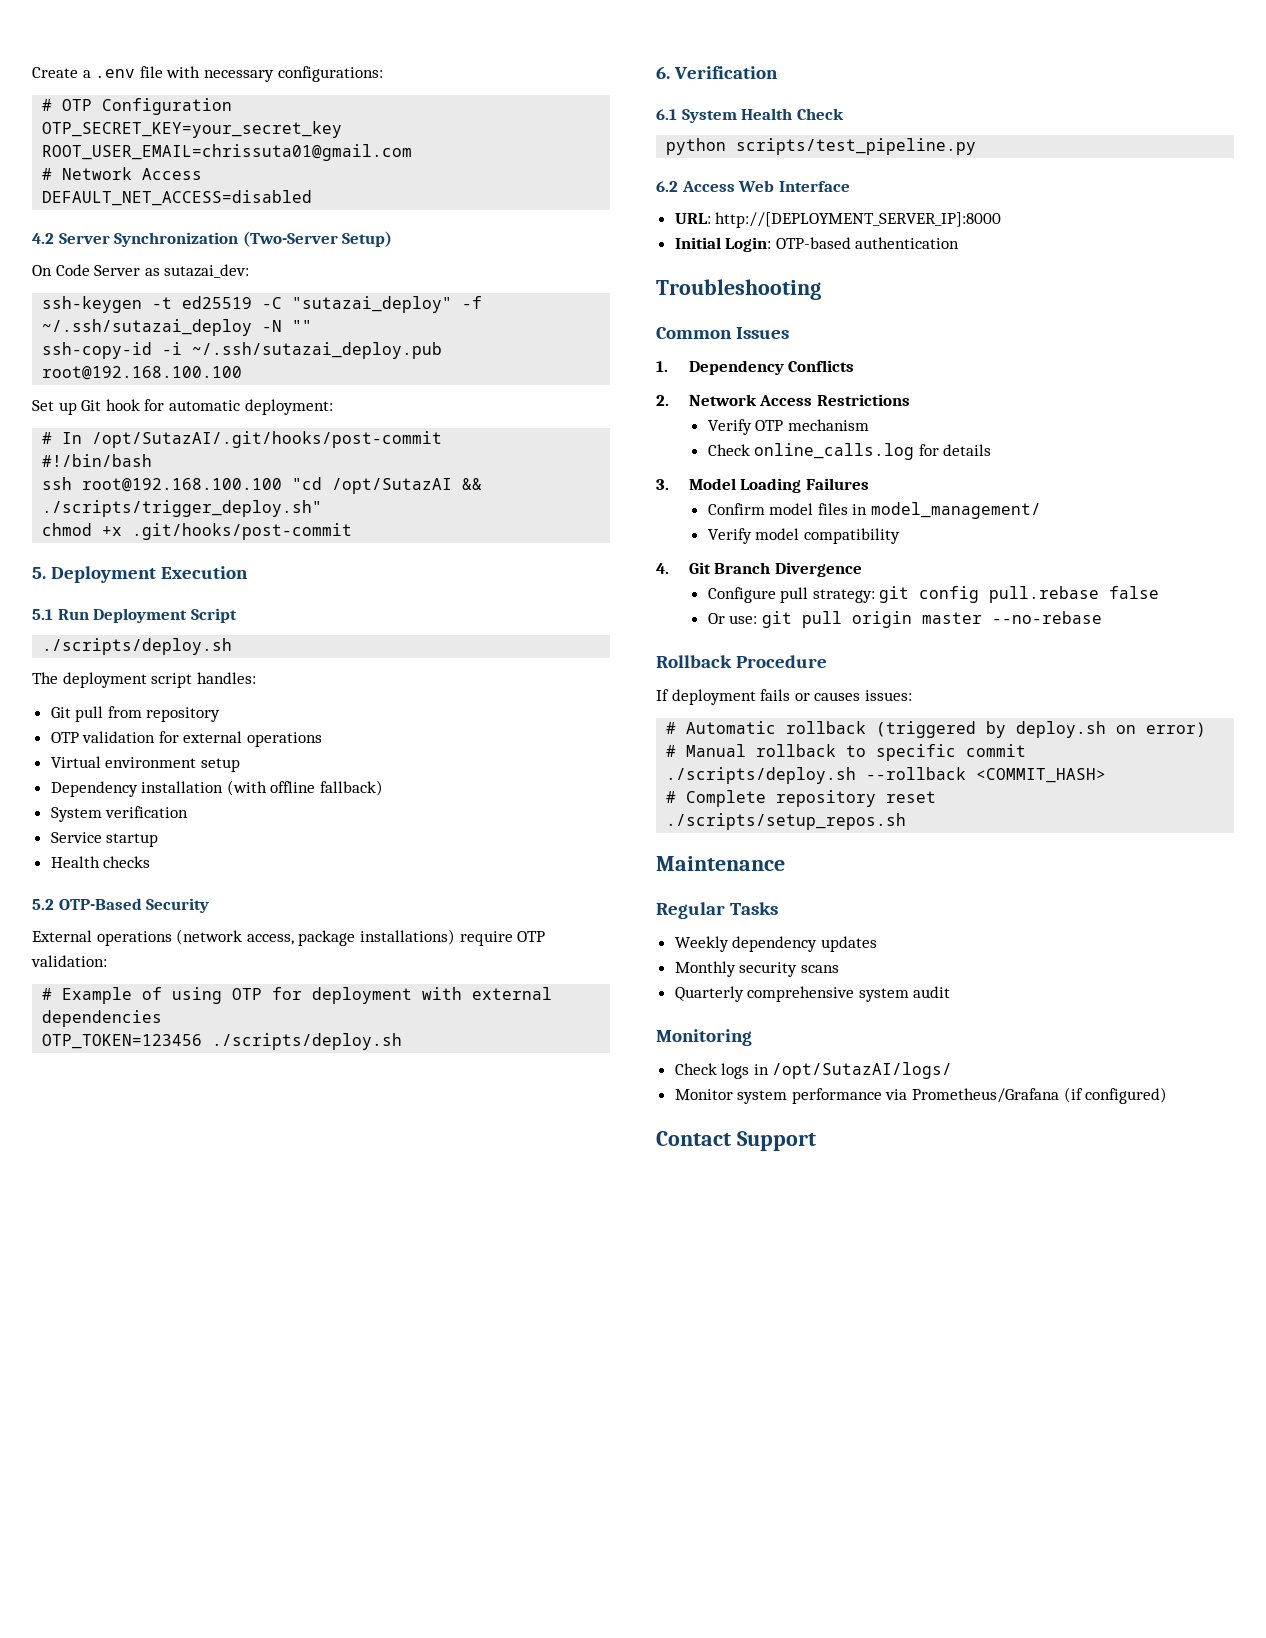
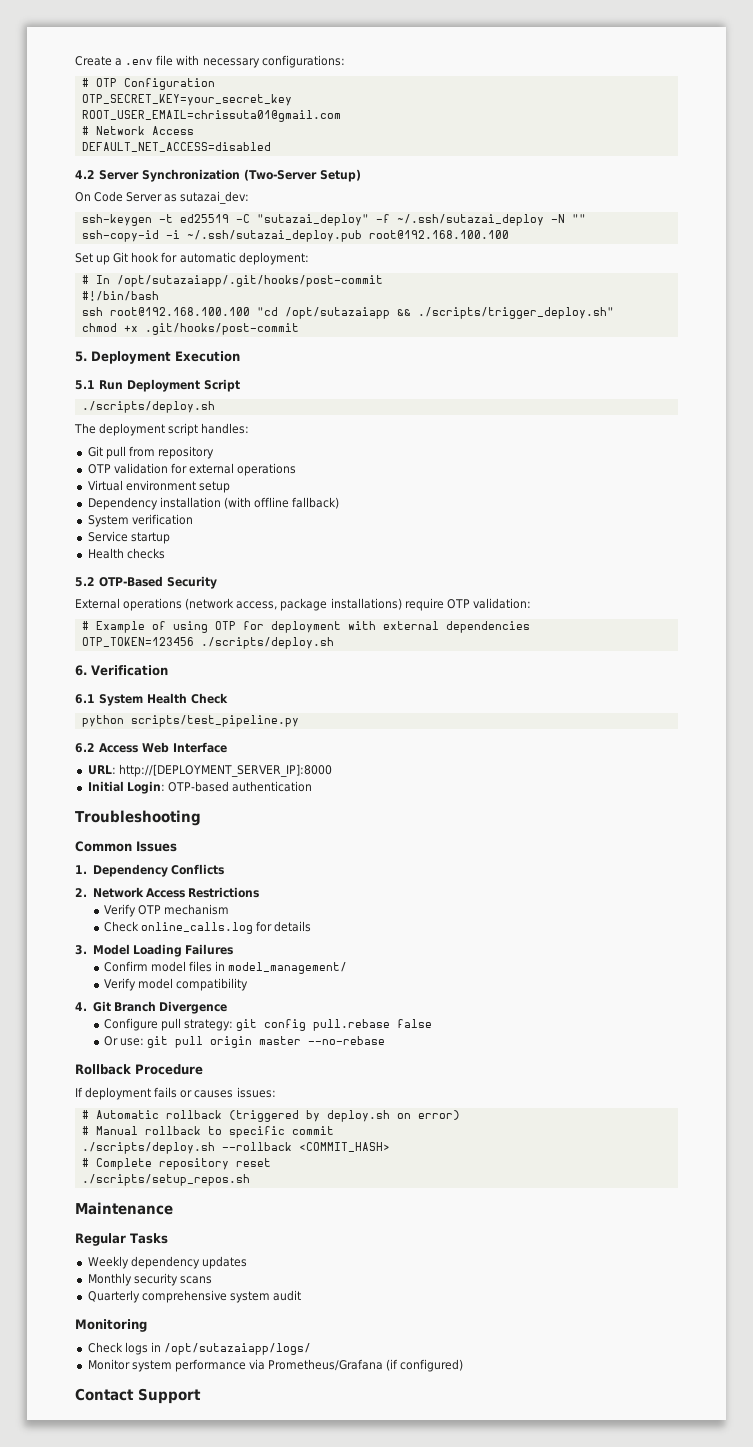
- # In /opt/SutazAI/.git/hooks/post-commit
+ # In /opt/sutazaiapp/.git/hooks/post-commit
- ssh root@192.168.100.100 "cd /opt/SutazAI && ./scripts/trigger_deploy.sh"
+ ssh root@192.168.100.100 "cd /opt/sutazaiapp && ./scripts/trigger_deploy.sh"
- Check logs in /opt/SutazAI/logs/
+ Check logs in /opt/sutazaiapp/logs/

